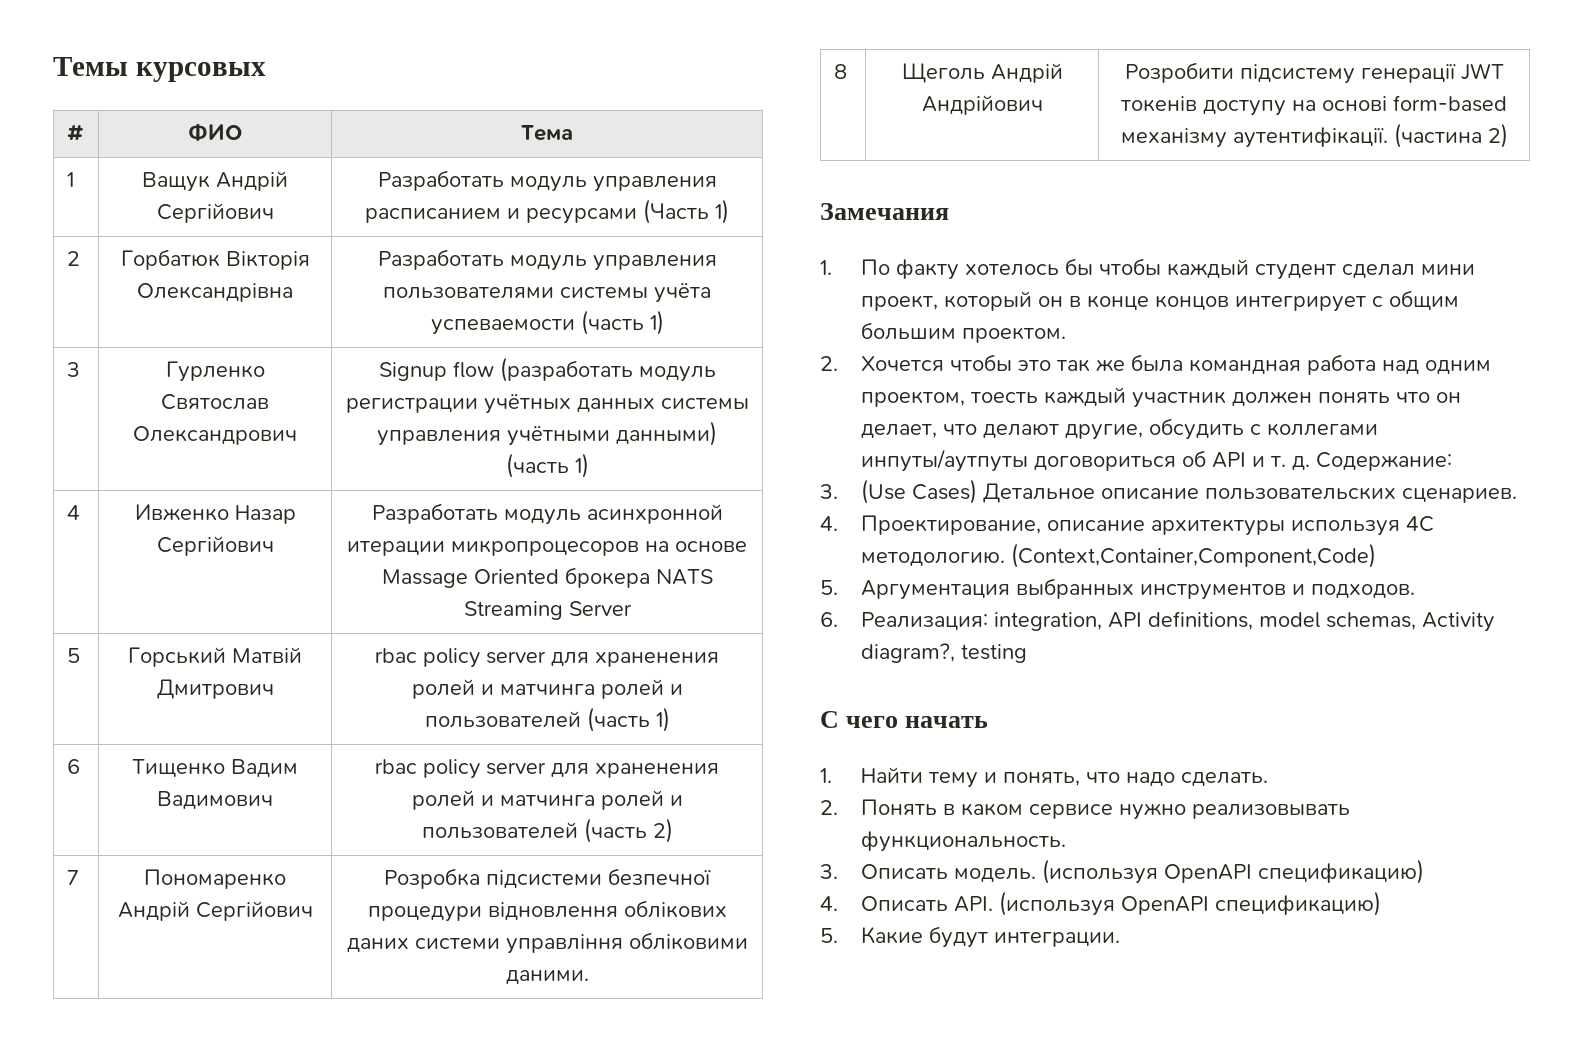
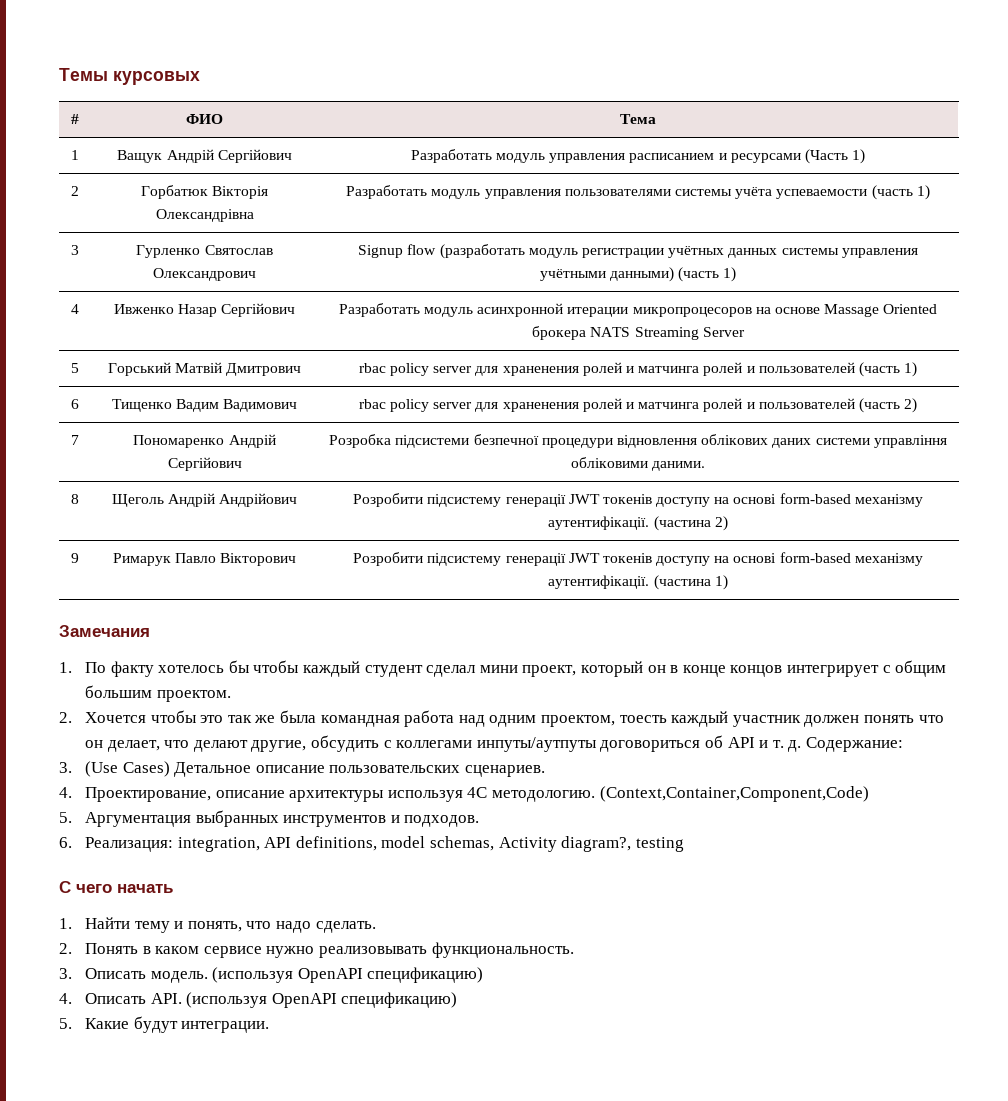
+ 9 | Римарук Павло Вікторович | Розробити підсистему генерації JWT токенів доступу на основі form-based механізму аутентифікації. (частина 1)

